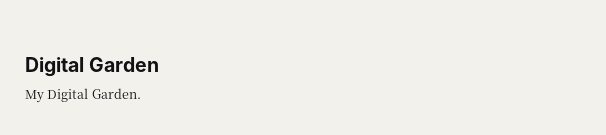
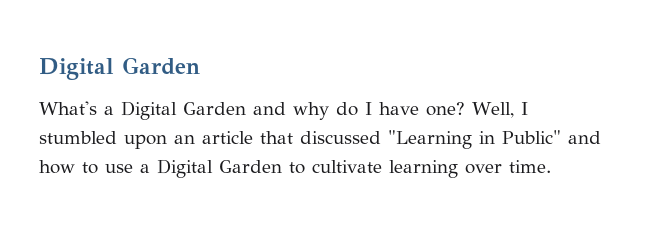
- My Digital Garden.
+ What's a Digital Garden and why do I have one? Well, I stumbled upon an article that discussed "Learning in Public" and how to use a Digital Garden to cultivate learning over time.

